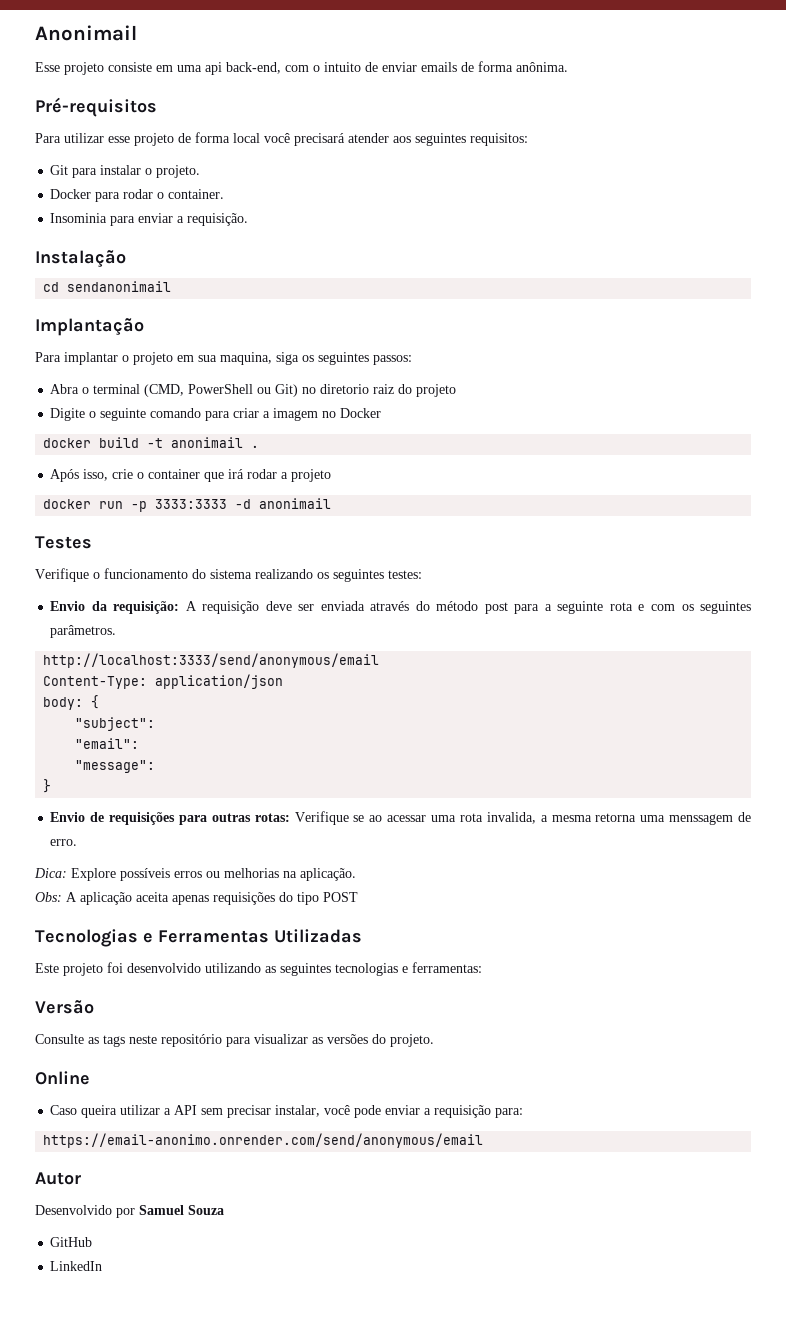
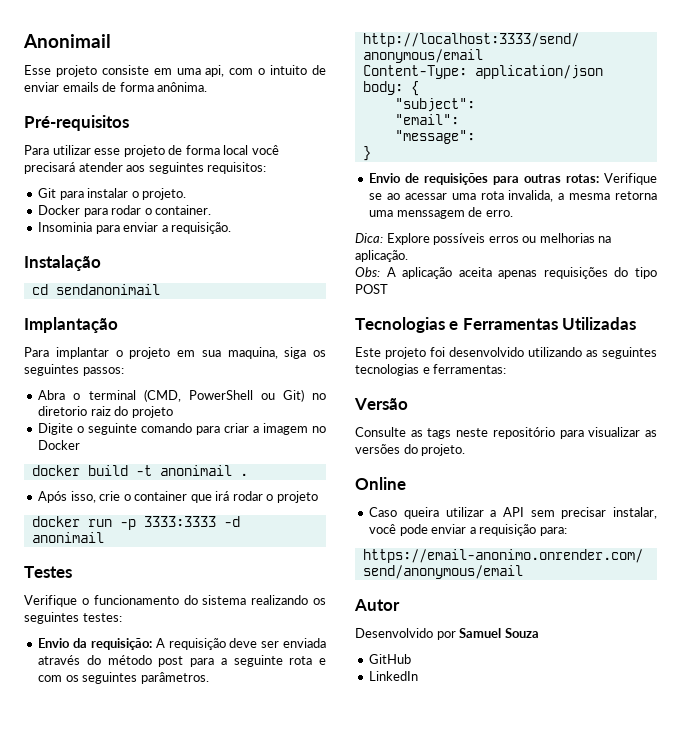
- Esse projeto consiste em uma api back-end, com o intuito de enviar emails de forma anônima.
+ Esse projeto consiste em uma api, com o intuito de enviar emails de forma anônima.
- Após isso, crie o container que irá rodar a projeto
+ Após isso, crie o container que irá rodar o projeto

